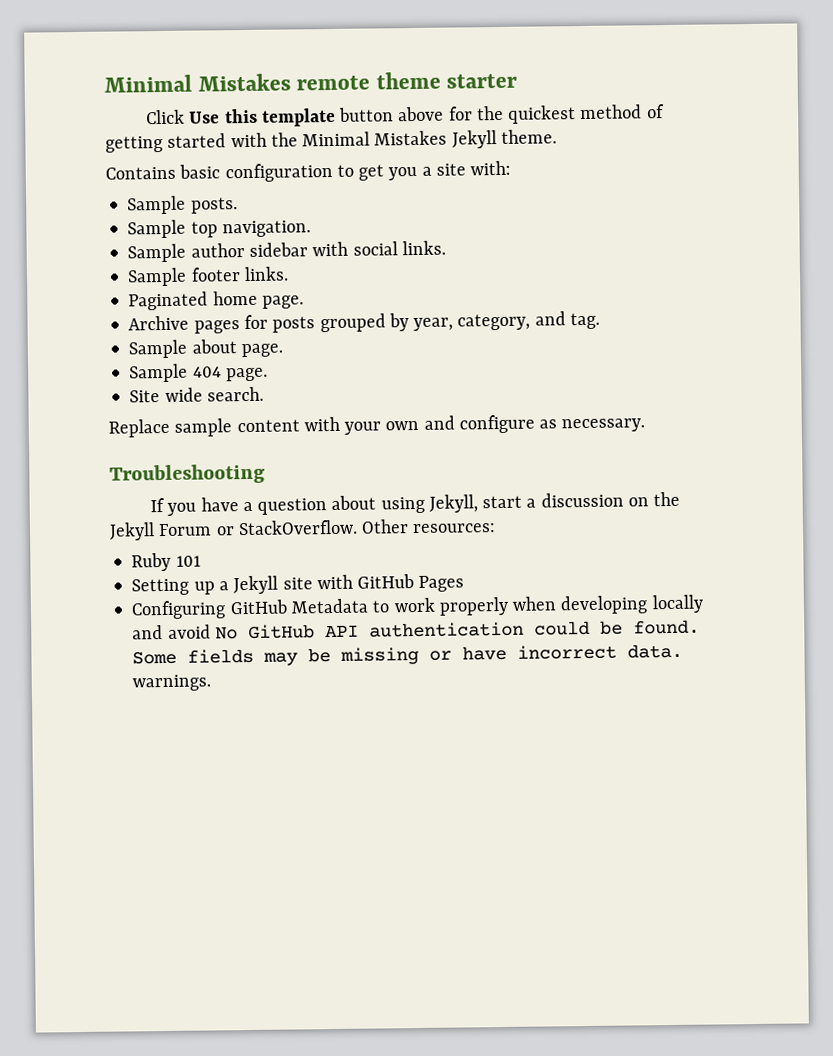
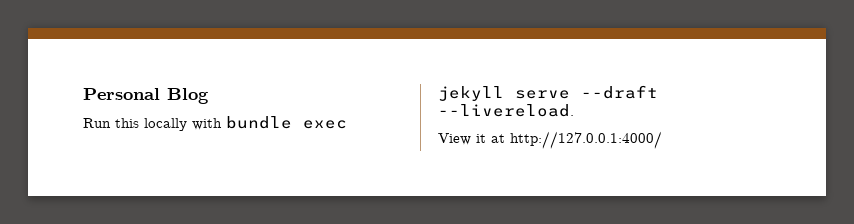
- Minimal Mistakes remote theme starter
- Click Use this template button above for the quickest method of getting started with the Minimal Mistakes Jekyll theme.
- Contains basic configuration to get you a site with:
- Sample posts.
- Sample top navigation.
- Sample author sidebar with social links.
- Sample footer links.
- Paginated home page.
- Archive pages for posts grouped by year, category, and tag.
- Sample about page.
- Sample 404 page.
- Site wide search.
- Replace sample content with your own and configure as necessary.
- Troubleshooting
- If you have a question about using Jekyll, start a discussion on the Jekyll Forum or StackOverflow. Other resources:
- Ruby 101
- Setting up a Jekyll site with GitHub Pages
- Configuring GitHub Metadata to work properly when developing locally and avoid No GitHub API authentication could be found. Some fields may be missing or have incorrect data. warnings.
+ Personal Blog
+ Run this locally with bundle exec jekyll serve --draft --livereload.
+ View it at http://127.0.0.1:4000/

